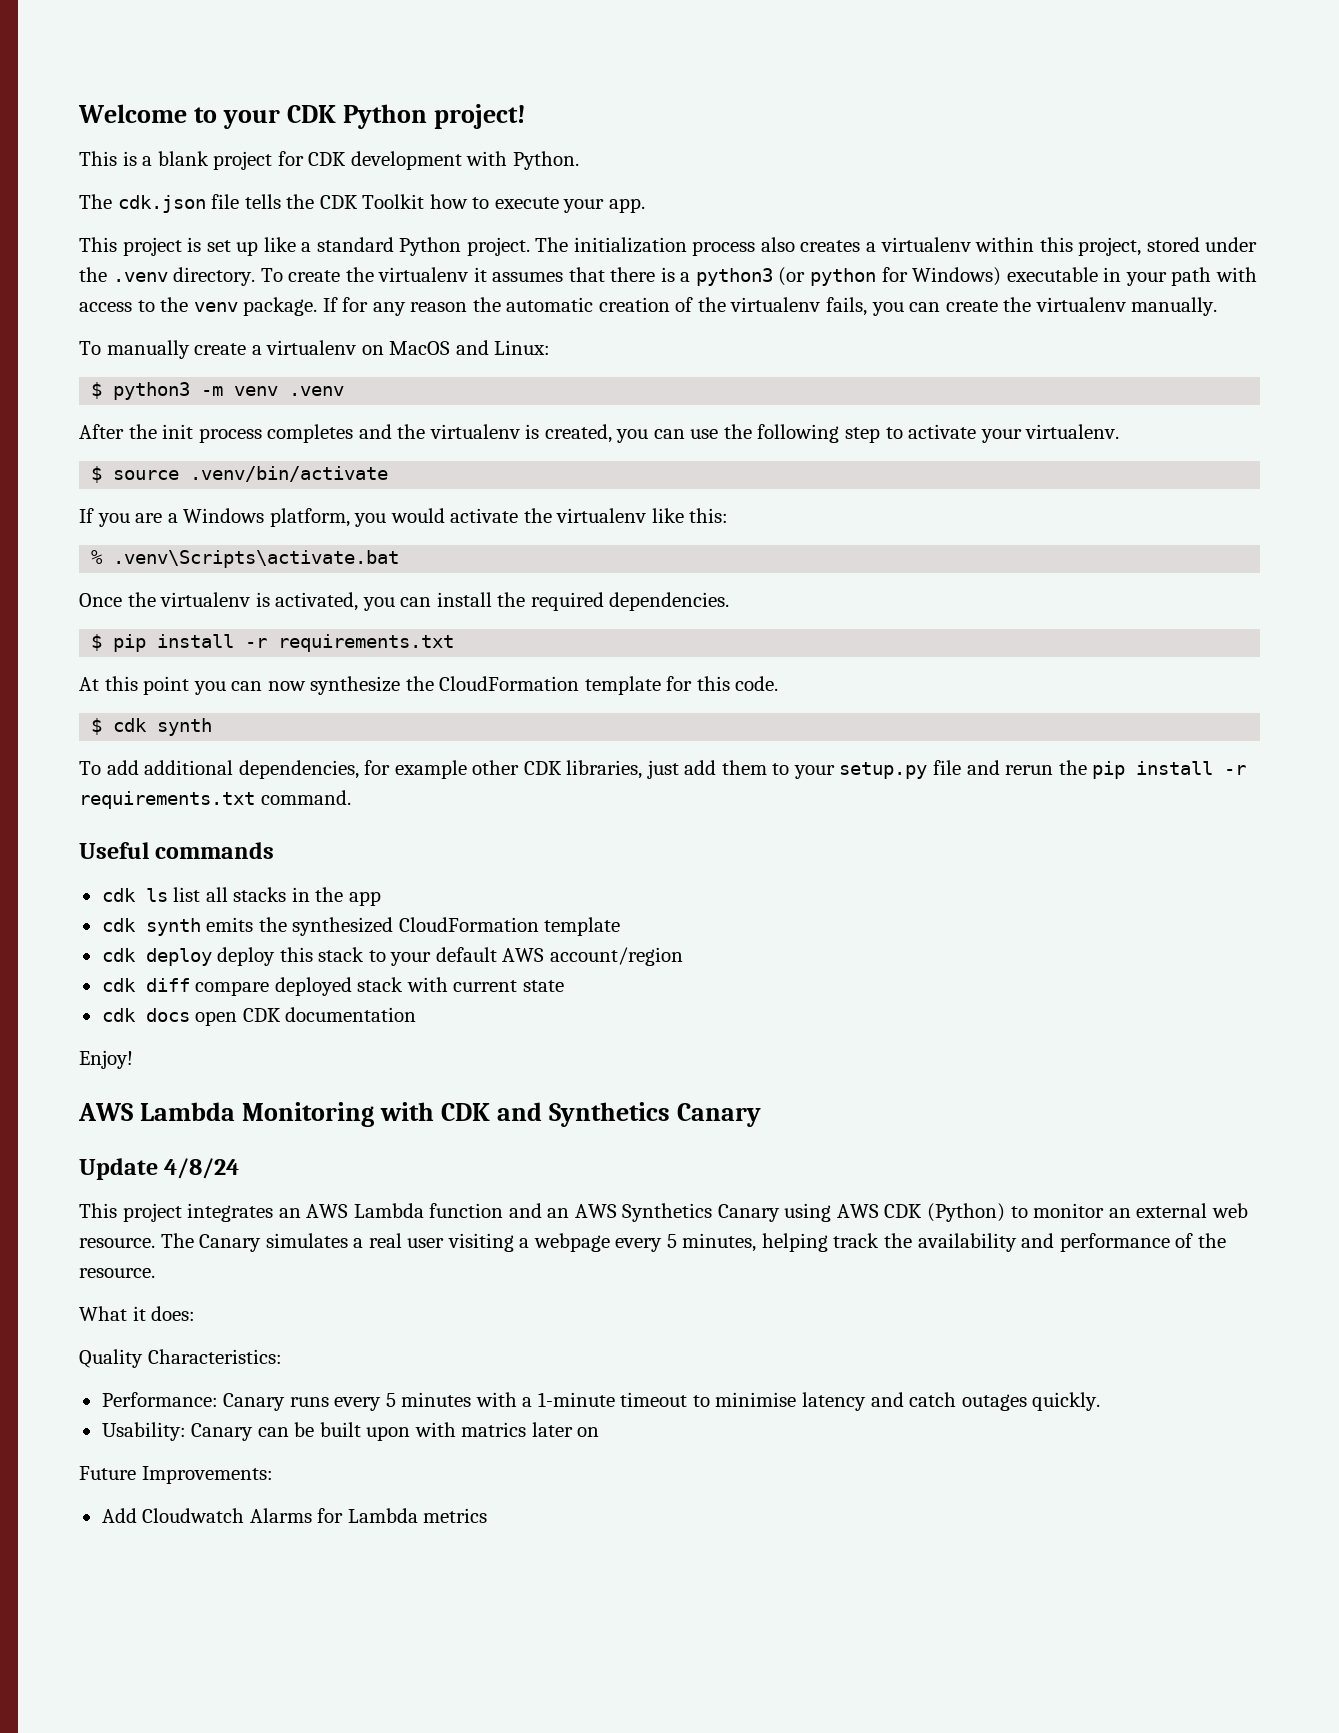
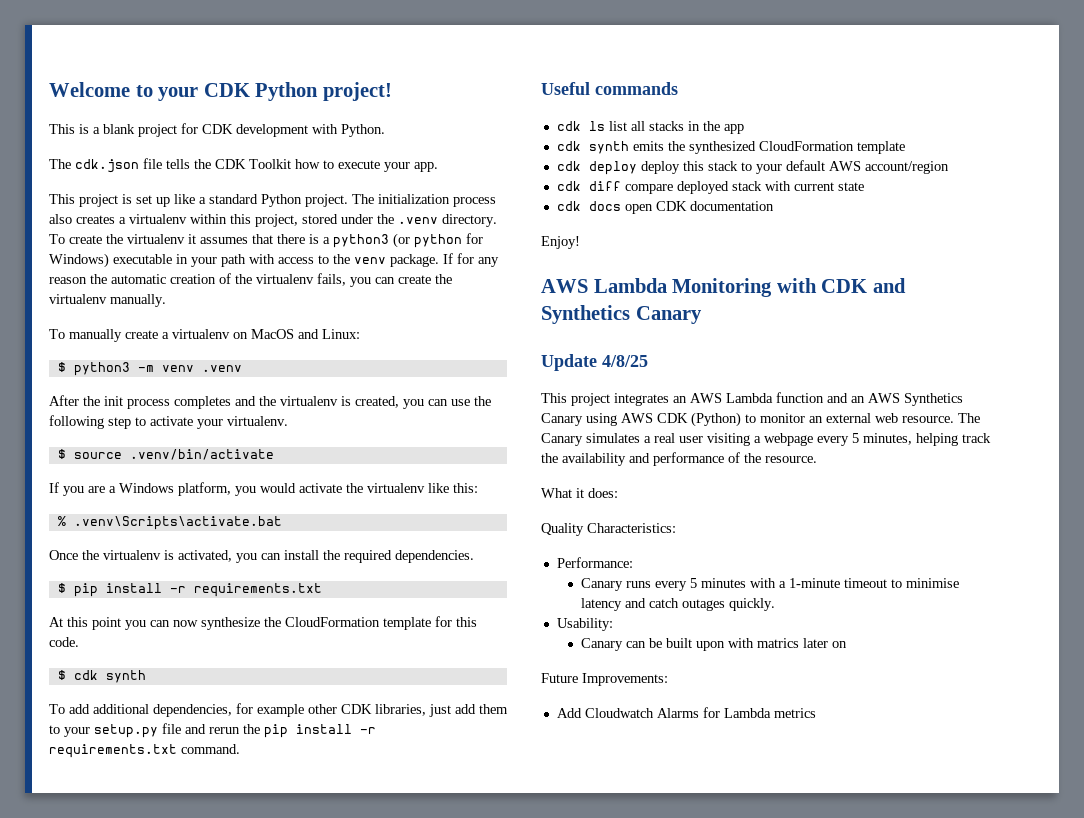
- Update 4/8/24
+ Update 4/8/25
- Performance: Canary runs every 5 minutes with a 1-minute timeout to minimise latency and catch outages quickly.
+ Performance:
+ Canary runs every 5 minutes with a 1-minute timeout to minimise latency and catch outages quickly.
- Usability: Canary can be built upon with matrics later on
+ Usability:
+ Canary can be built upon with matrics later on

